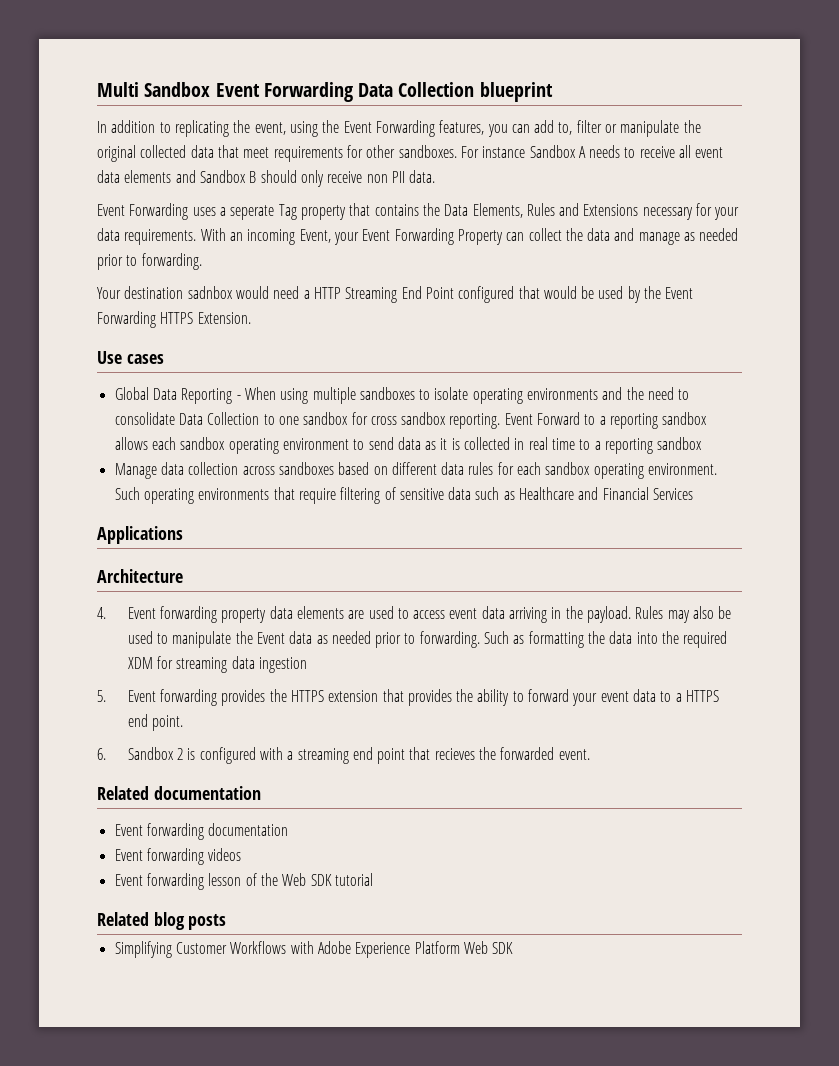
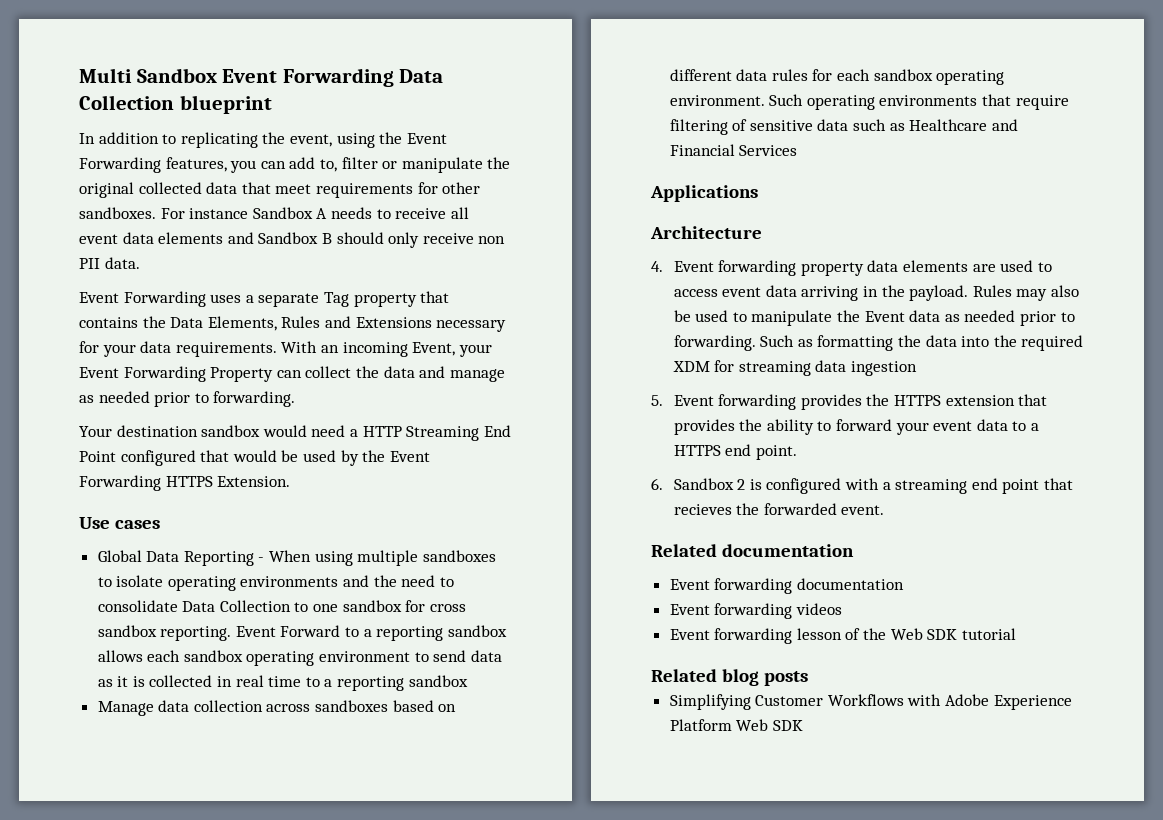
- Event Forwarding uses a seperate Tag property that contains the Data Elements, Rules and Extensions necessary for your data requirements.
+ Event Forwarding uses a separate Tag property that contains the Data Elements, Rules and Extensions necessary for your data requirements.
- Your destination sadnbox would need a HTTP Streaming End Point configured that would be used by the Event Forwarding HTTPS Extension.
+ Your destination sandbox would need a HTTP Streaming End Point configured that would be used by the Event Forwarding HTTPS Extension.

